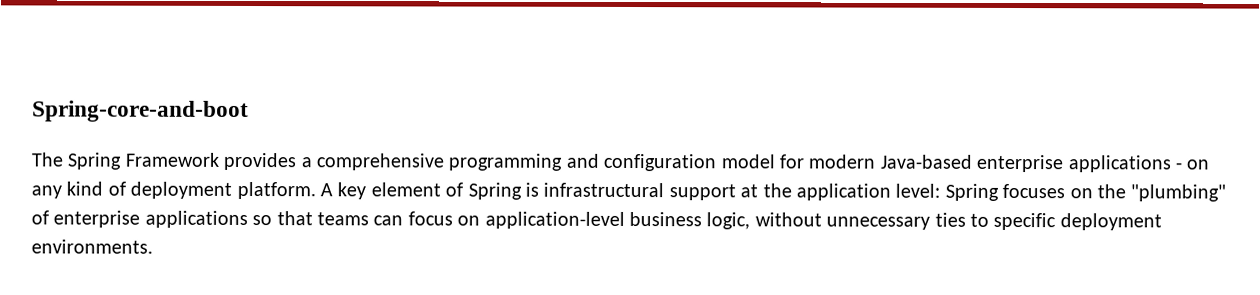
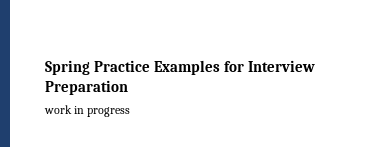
- Spring-core-and-boot
- The Spring Framework provides a comprehensive programming and configuration model for modern Java-based enterprise applications - on any kind of deployment platform. A key element of Spring is infrastructural support at the application level: Spring focuses on the "plumbing" of enterprise applications so that teams can focus on application-level business logic, without unnecessary ties to specific deployment environments.
+ Spring Practice Examples for Interview Preparation
+ work in progress

